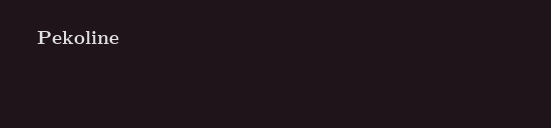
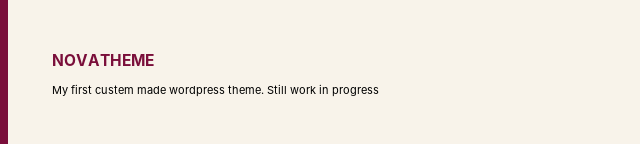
- Pekoline
+ NOVATHEME
+ My first custem made wordpress theme. Still work in progress

